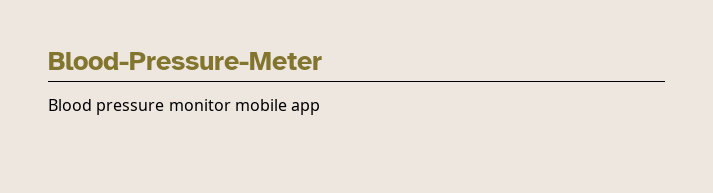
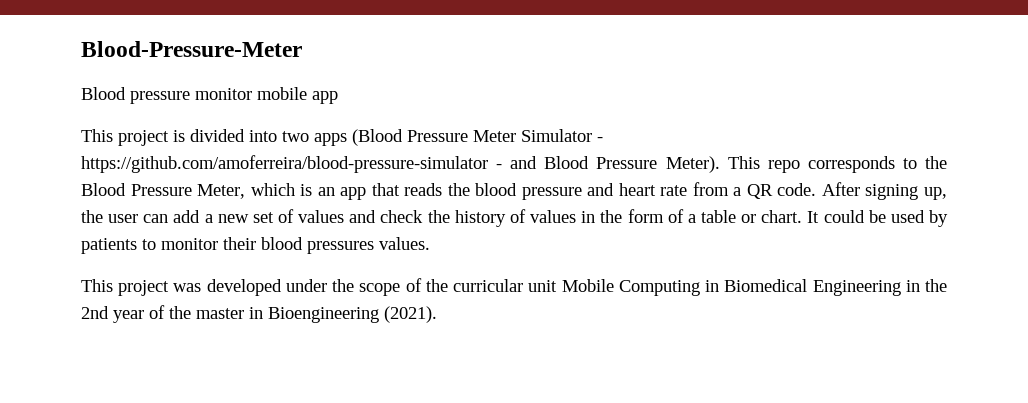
+ This project is divided into two apps (Blood Pressure Meter Simulator - https://github.com/amoferreira/blood-pressure-simulator - and Blood Pressure Meter). This repo corresponds to the Blood Pressure Meter, which is an app that reads the blood pressure and heart rate from a QR code. After signing up, the user can add a new set of values and check the history of values in the form of a table or chart. It could be used by patients to monitor their blood pressures values.
+ This project was developed under the scope of the curricular unit Mobile Computing in Biomedical Engineering in the 2nd year of the master in Bioengineering (2021).

